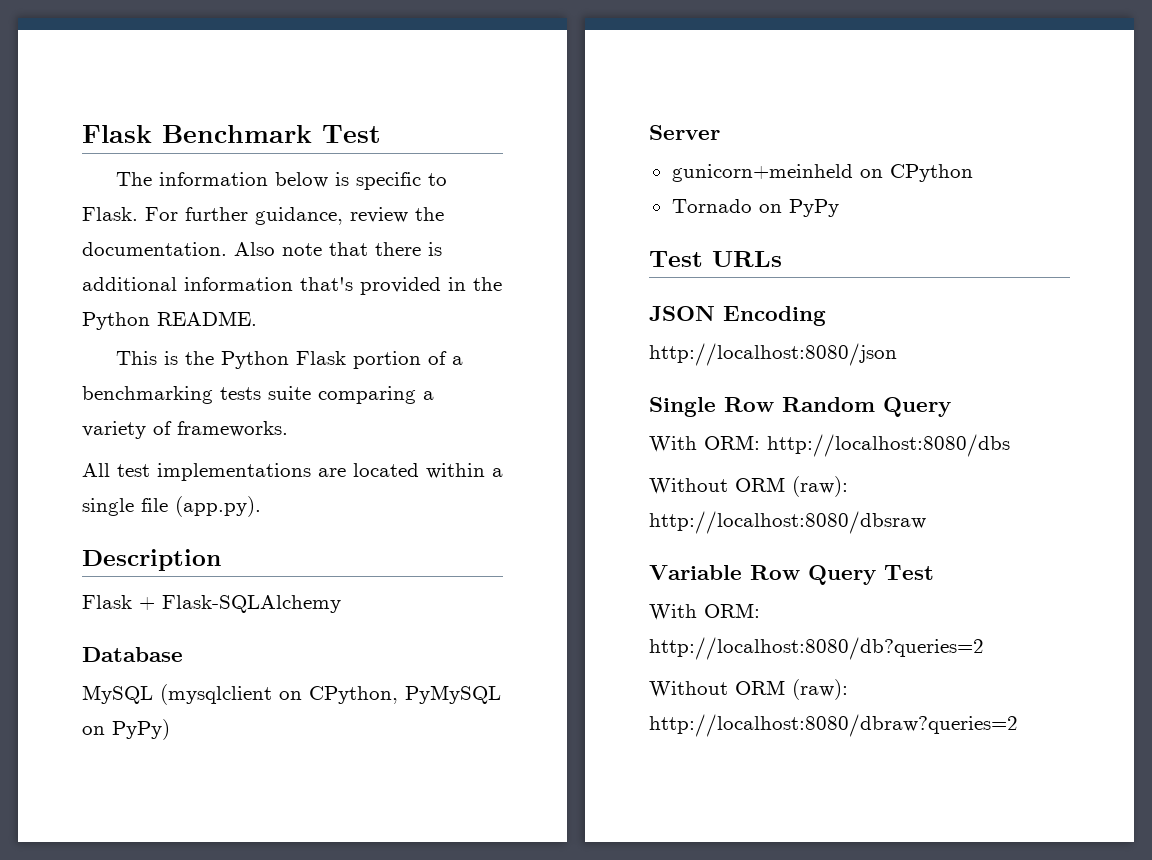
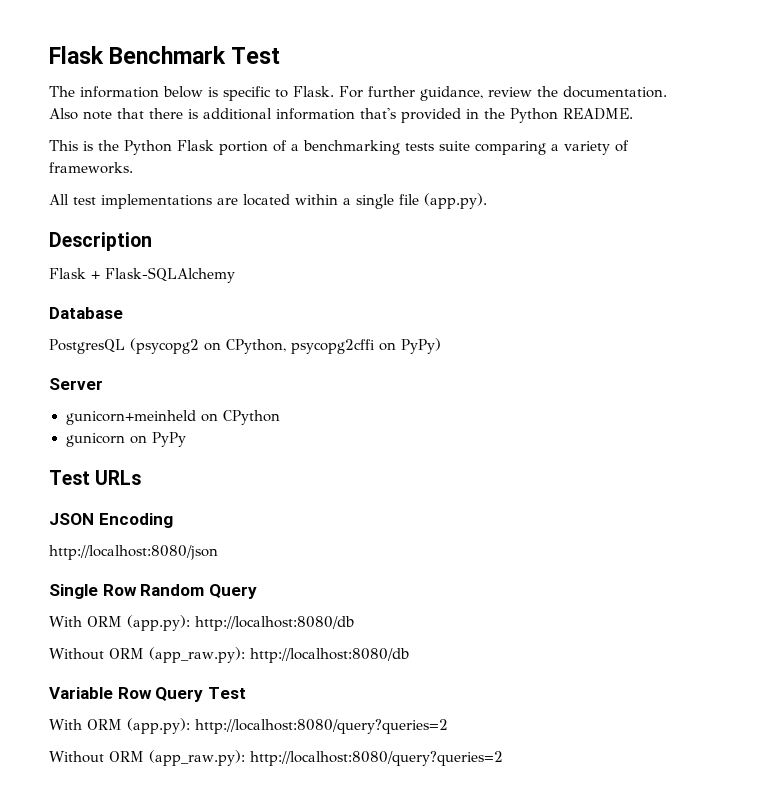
- MySQL (mysqlclient on CPython, PyMySQL on PyPy)
+ PostgresQL (psycopg2 on CPython, psycopg2cffi on PyPy)
- Tornado on PyPy
+ gunicorn on PyPy
- With ORM: http://localhost:8080/dbs
- Without ORM (raw): http://localhost:8080/dbsraw
+ With ORM (app.py): http://localhost:8080/db
+ Without ORM (app_raw.py): http://localhost:8080/db
- With ORM: http://localhost:8080/db?queries=2
- Without ORM (raw): http://localhost:8080/dbraw?queries=2
+ With ORM (app.py): http://localhost:8080/query?queries=2
+ Without ORM (app_raw.py): http://localhost:8080/query?queries=2

